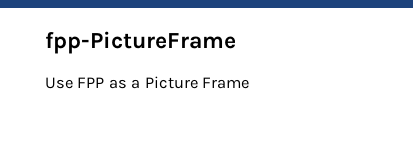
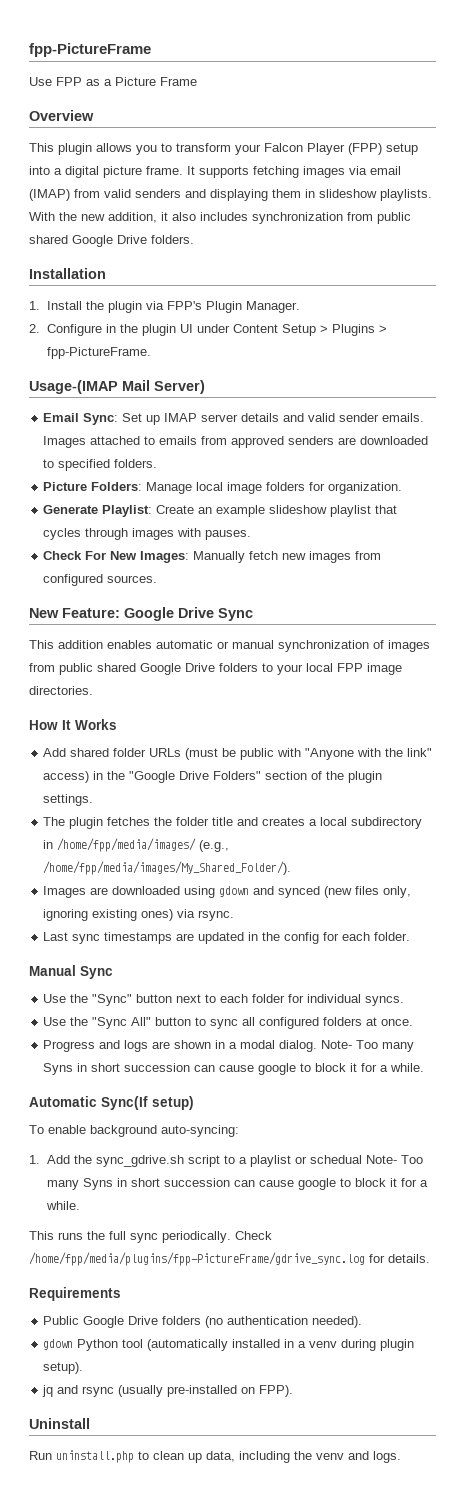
+ Overview
+ This plugin allows you to transform your Falcon Player (FPP) setup into a digital picture frame. It supports fetching images via email (IMAP) from valid senders and displaying them in slideshow playlists. With the new addition, it also includes synchronization from public shared Google Drive folders.
+ Installation
+ 1. Install the plugin via FPP's Plugin Manager.
+ 2. Configure in the plugin UI under Content Setup > Plugins > fpp-PictureFrame.
+ Usage-(IMAP Mail Server)
+ Email Sync: Set up IMAP server details and valid sender emails. Images attached to emails from approved senders are downloaded to specified folders.
+ Picture Folders: Manage local image folders for organization.
+ Generate Playlist: Create an example slideshow playlist that cycles through images with pauses.
+ Check For New Images: Manually fetch new images from configured sources.
+ New Feature: Google Drive Sync
+ This addition enables automatic or manual synchronization of images from public shared Google Drive folders to your local FPP image directories.
+ How It Works
+ Add shared folder URLs (must be public with "Anyone with the link" access) in the "Google Drive Folders" section of the plugin settings.
+ The plugin fetches the folder title and creates a local subdirectory in /home/fpp/media/images/ (e.g., /home/fpp/media/images/My_Shared_Folder/).
+ Images are downloaded using gdown and synced (new files only, ignoring existing ones) via rsync.
+ Last sync timestamps are updated in the config for each folder.
+ Manual Sync
+ Use the "Sync" button next to each folder for individual syncs.
+ Use the "Sync All" button to sync all configured folders at once.
+ Progress and logs are shown in a modal dialog. Note- Too many Syns in short succession can cause google to block it for a while.
+ Automatic Sync(If setup)
+ To enable background auto-syncing:
+ 1. Add the sync_gdrive.sh script to a playlist or schedual Note- Too many Syns in short succession can cause google to block it for a while.
+ This runs the full sync periodically. Check /home/fpp/media/plugins/fpp-PictureFrame/gdrive_sync.log for details.
+ Requirements
+ Public Google Drive folders (no authentication needed).
+ gdown Python tool (automatically installed in a venv during plugin setup).
+ jq and rsync (usually pre-installed on FPP).
+ Uninstall
+ Run uninstall.php to clean up data, including the venv and logs.

